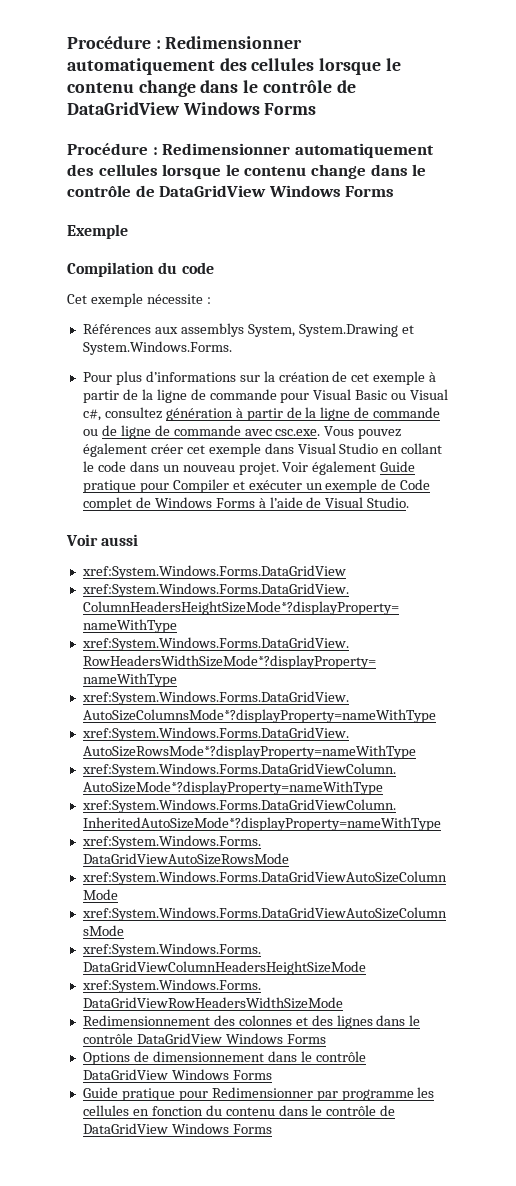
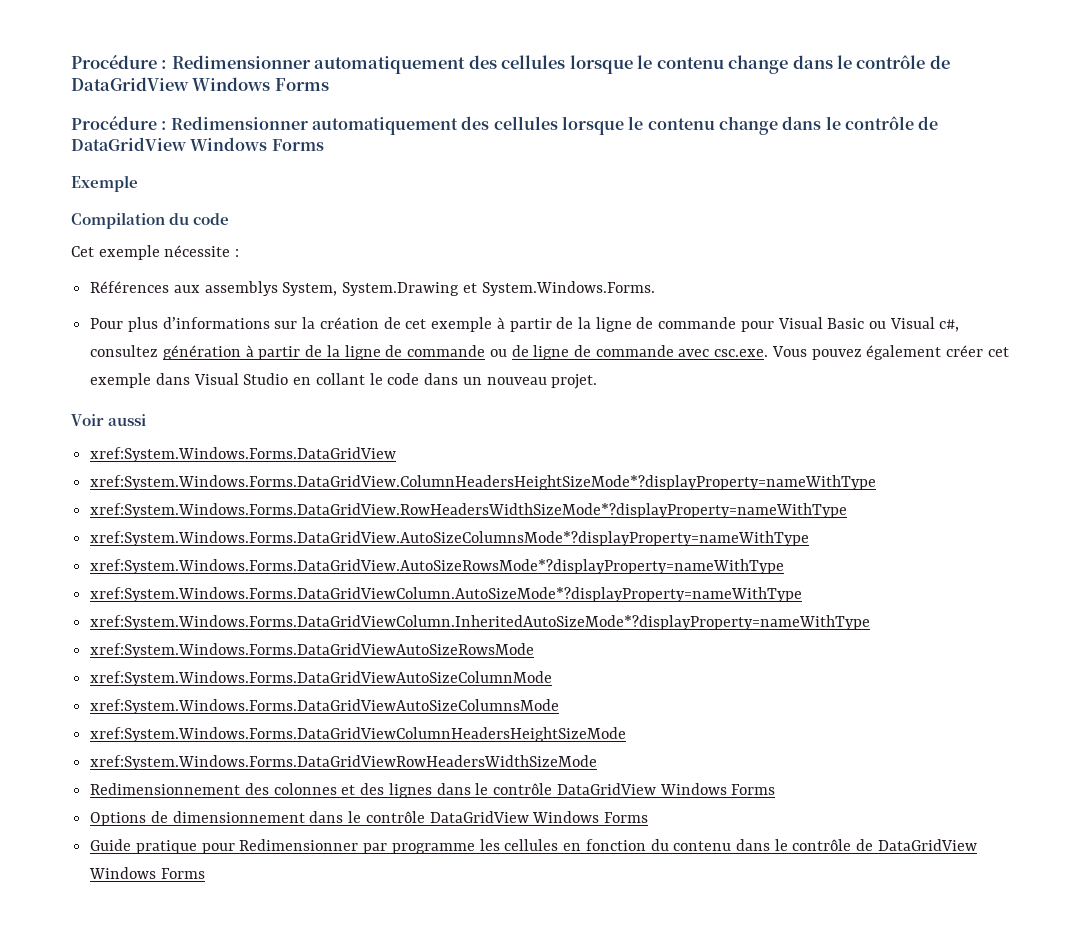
- Voir également Guide pratique pour Compiler et exécuter un exemple de Code complet de Windows Forms à l’aide de Visual Studio.

